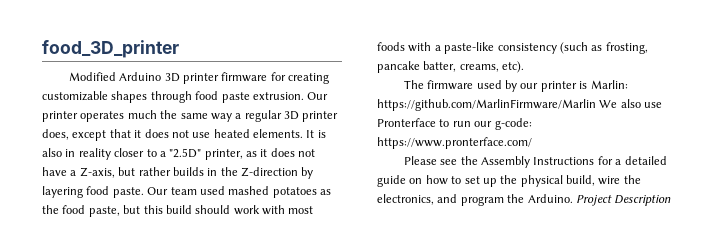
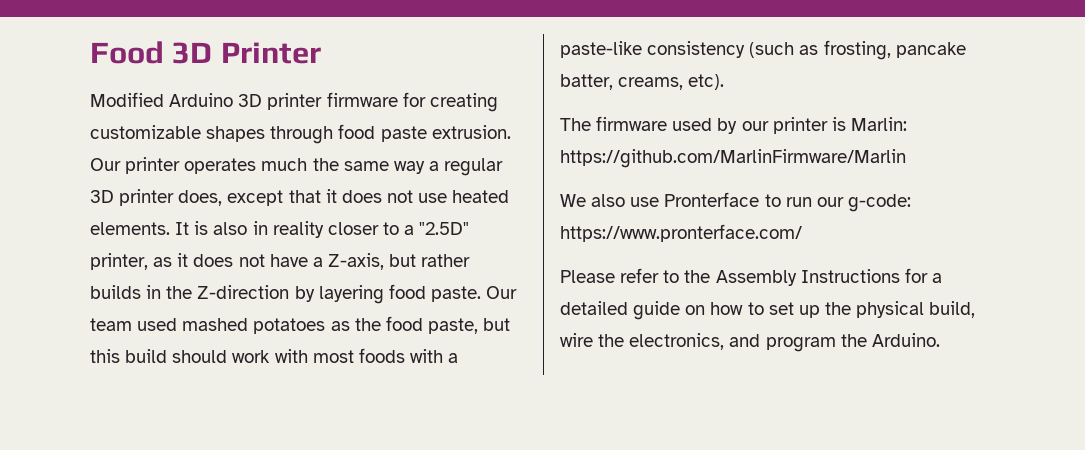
- food_3D_printer
+ Food 3D Printer
- The firmware used by our printer is Marlin: https://github.com/MarlinFirmware/Marlin We also use Pronterface to run our g-code: https://www.pronterface.com/
+ The firmware used by our printer is Marlin: https://github.com/MarlinFirmware/Marlin
+ We also use Pronterface to run our g-code: https://www.pronterface.com/
- Please see the Assembly Instructions for a detailed guide on how to set up the physical build, wire the electronics, and program the Arduino. Project Description
+ Please refer to the Assembly Instructions for a detailed guide on how to set up the physical build, wire the electronics, and program the Arduino.

